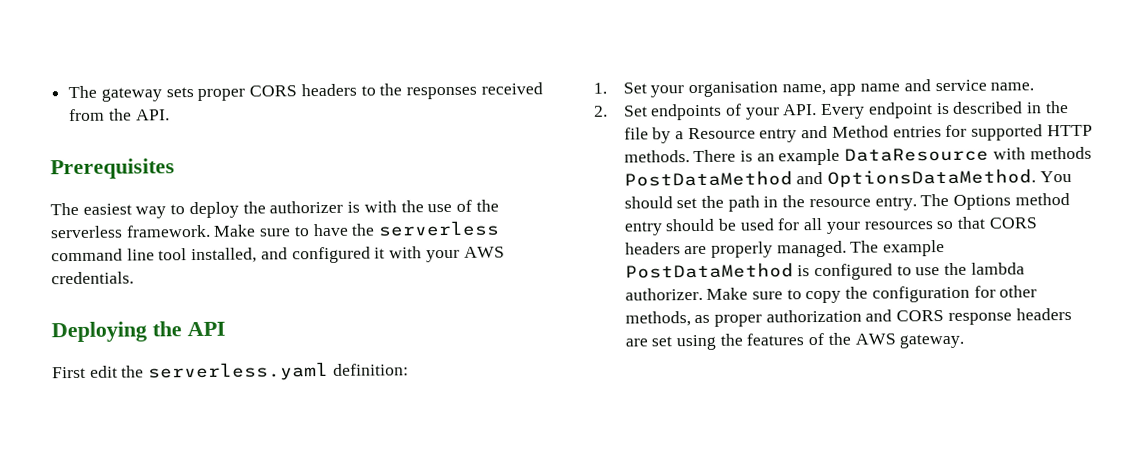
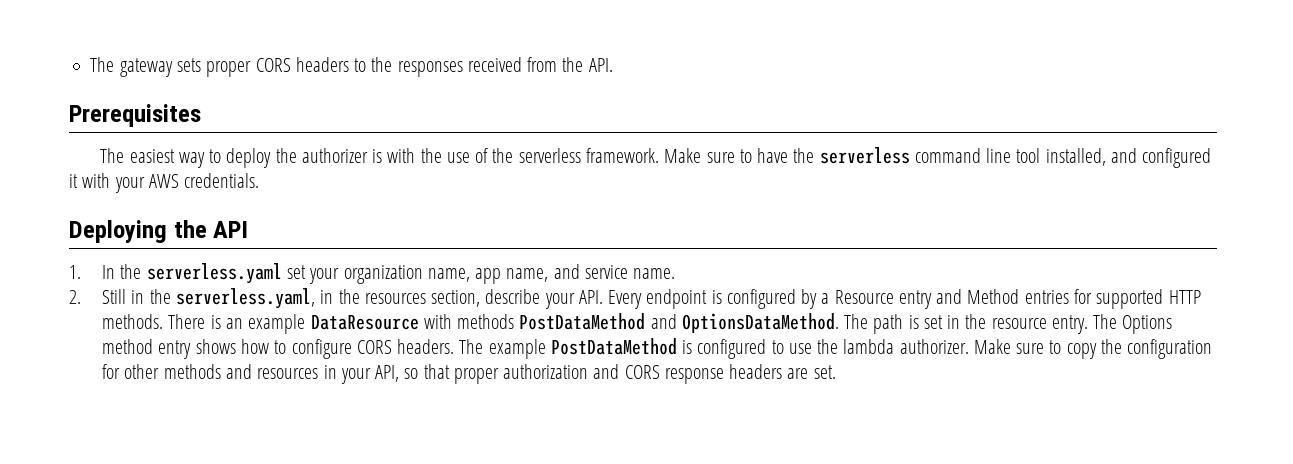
- First edit the serverless.yaml definition:
- 1. Set your organisation name, app name and service name.
+ 1. In the serverless.yaml set your organization name, app name, and service name.
- 2. Set endpoints of your API. Every endpoint is described in the file by a Resource entry and Method entries for supported HTTP methods.
+ 2. Still in the serverless.yaml, in the resources section, describe your API. Every endpoint is configured by a Resource entry and Method entries for supported HTTP methods.
- You should set the path in the resource entry.
+ The path is set in the resource entry.
- The Options method entry should be used for all your resources so that CORS headers are properly managed.
+ The Options method entry shows how to configure CORS headers.
- Make sure to copy the configuration for other methods, as proper authorization and CORS response headers are set using the features of the AWS gateway.
+ Make sure to copy the configuration for other methods and resources in your API, so that proper authorization and CORS response headers are set.

